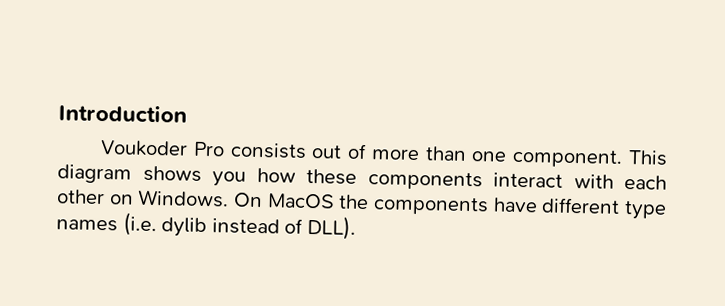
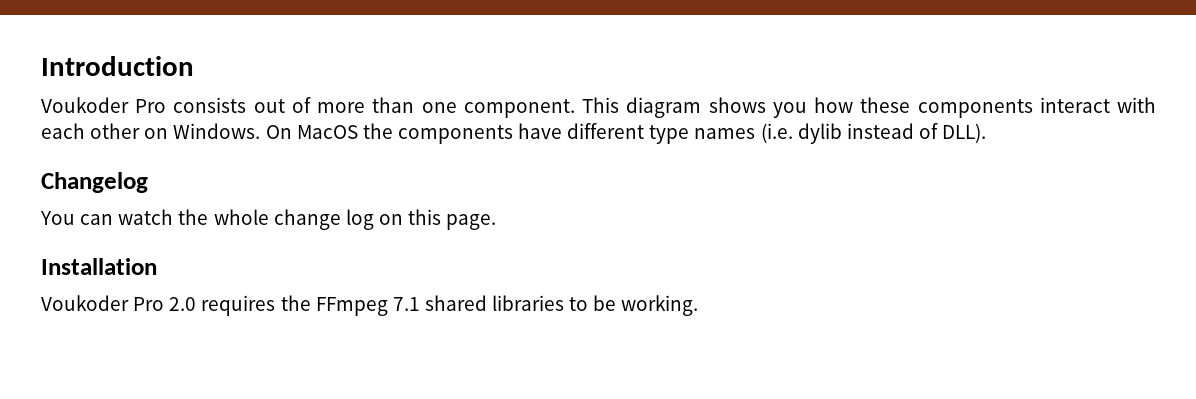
+ Changelog
+ You can watch the whole change log on this page.
+ Installation
+ Voukoder Pro 2.0 requires the FFmpeg 7.1 shared libraries to be working.

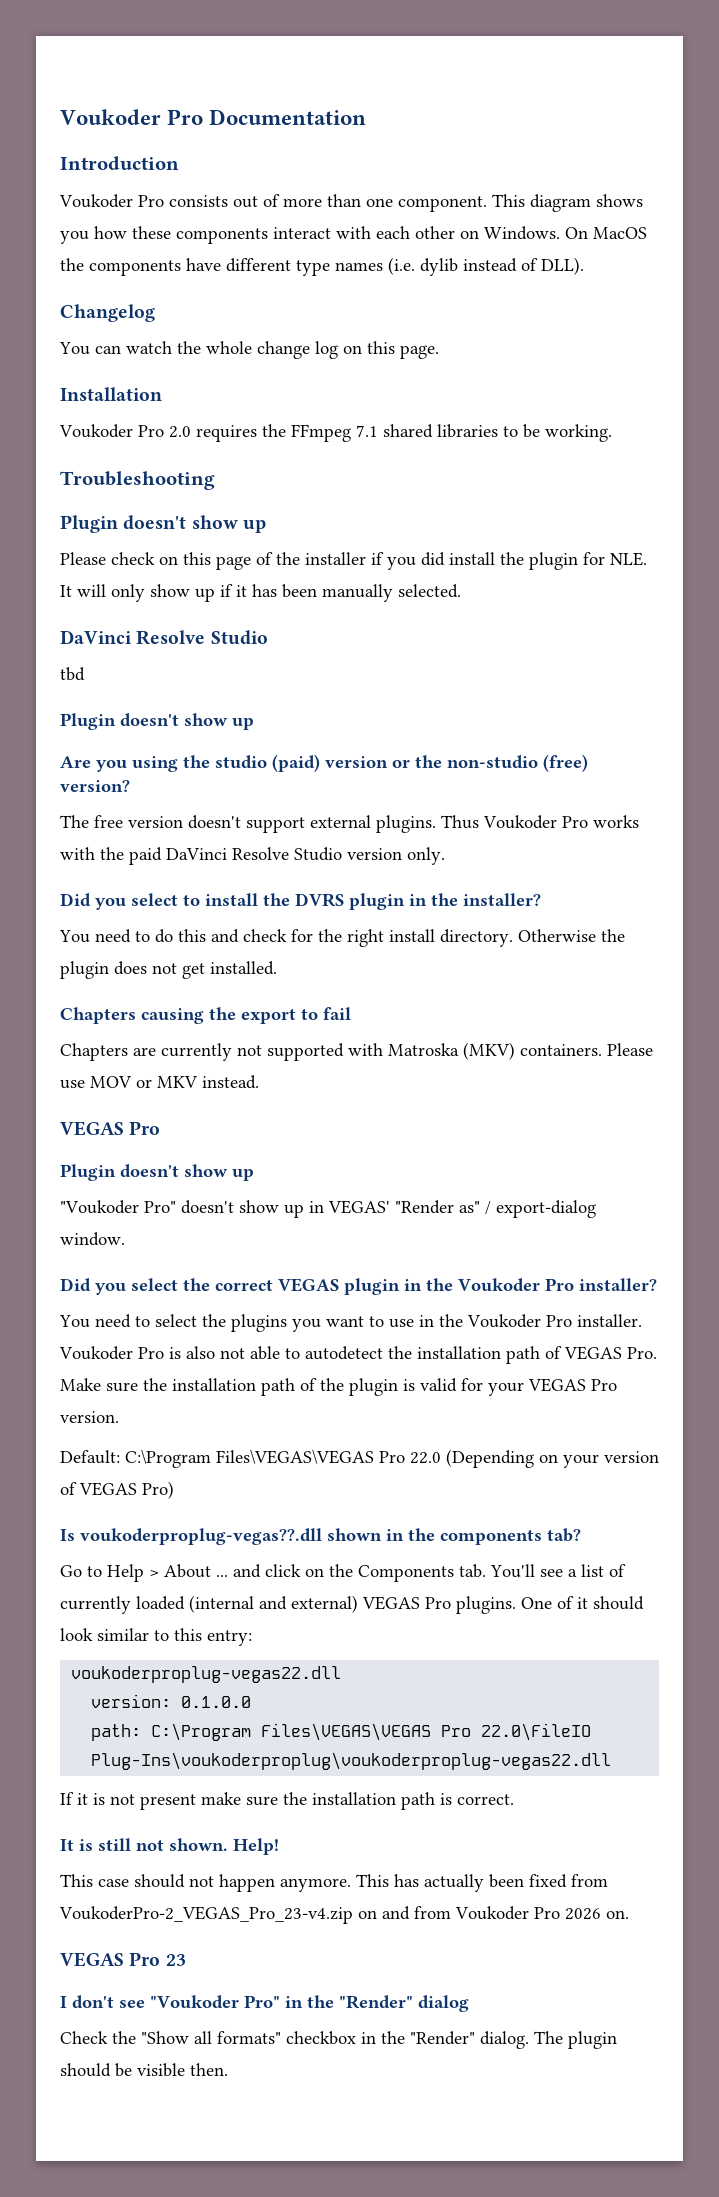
+ Voukoder Pro Documentation
+ Troubleshooting
+ Plugin doesn't show up
+ Please check on this page of the installer if you did install the plugin for NLE. It will only show up if it has been manually selected.
+ DaVinci Resolve Studio
+ tbd
+ Plugin doesn't show up
+ Are you using the studio (paid) version or the non-studio (free) version?
+ The free version doesn't support external plugins. Thus Voukoder Pro works with the paid DaVinci Resolve Studio version only.
+ Did you select to install the DVRS plugin in the installer?
+ You need to do this and check for the right install directory. Otherwise the plugin does not get installed.
+ Chapters causing the export to fail
+ Chapters are currently not supported with Matroska (MKV) containers. Please use MOV or MKV instead.
+ VEGAS Pro
+ Plugin doesn't show up
+ "Voukoder Pro" doesn't show up in VEGAS' "Render as" / export-dialog window.
+ Did you select the correct VEGAS plugin in the Voukoder Pro installer?
+ You need to select the plugins you want to use in the Voukoder Pro installer. Voukoder Pro is also not able to autodetect the installation path of VEGAS Pro. Make sure the installation path of the plugin is valid for your VEGAS Pro version.
+ Default: C:\Program Files\VEGAS\VEGAS Pro 22.0 (Depending on your version of VEGAS Pro)
+ Is voukoderproplug-vegas??.dll shown in the components tab?
+ Go to Help > About ... and click on the Components tab. You'll see a list of currently loaded (internal and external) VEGAS Pro plugins. One of it should look similar to this entry:
+ voukoderproplug-vegas22.dll
+ version: 0.1.0.0
+ path: C:\Program Files\VEGAS\VEGAS Pro 22.0\FileIO Plug-Ins\voukoderproplug\voukoderproplug-vegas22.dll
+ If it is not present make sure the installation path is correct.
+ It is still not shown. Help!
+ This case should not happen anymore. This has actually been fixed from VoukoderPro-2_VEGAS_Pro_23-v4.zip on and from Voukoder Pro 2026 on.
+ VEGAS Pro 23
+ I don't see "Voukoder Pro" in the "Render" dialog
+ Check the "Show all formats" checkbox in the "Render" dialog. The plugin should be visible then.

